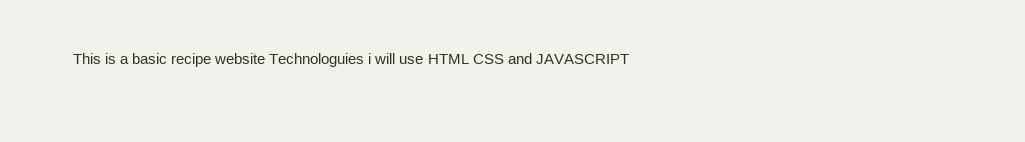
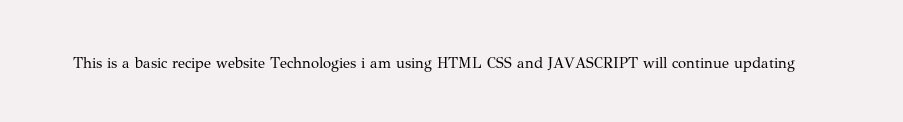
- This is a basic recipe website Technologuies i will use HTML CSS and JAVASCRIPT
+ This is a basic recipe website Technologies i am using HTML CSS and JAVASCRIPT will continue updating

